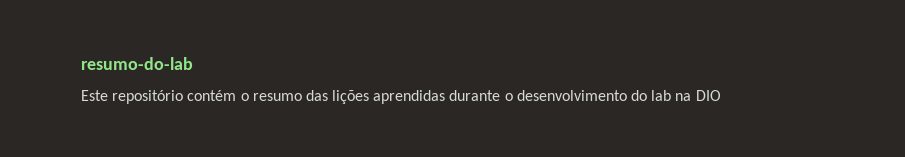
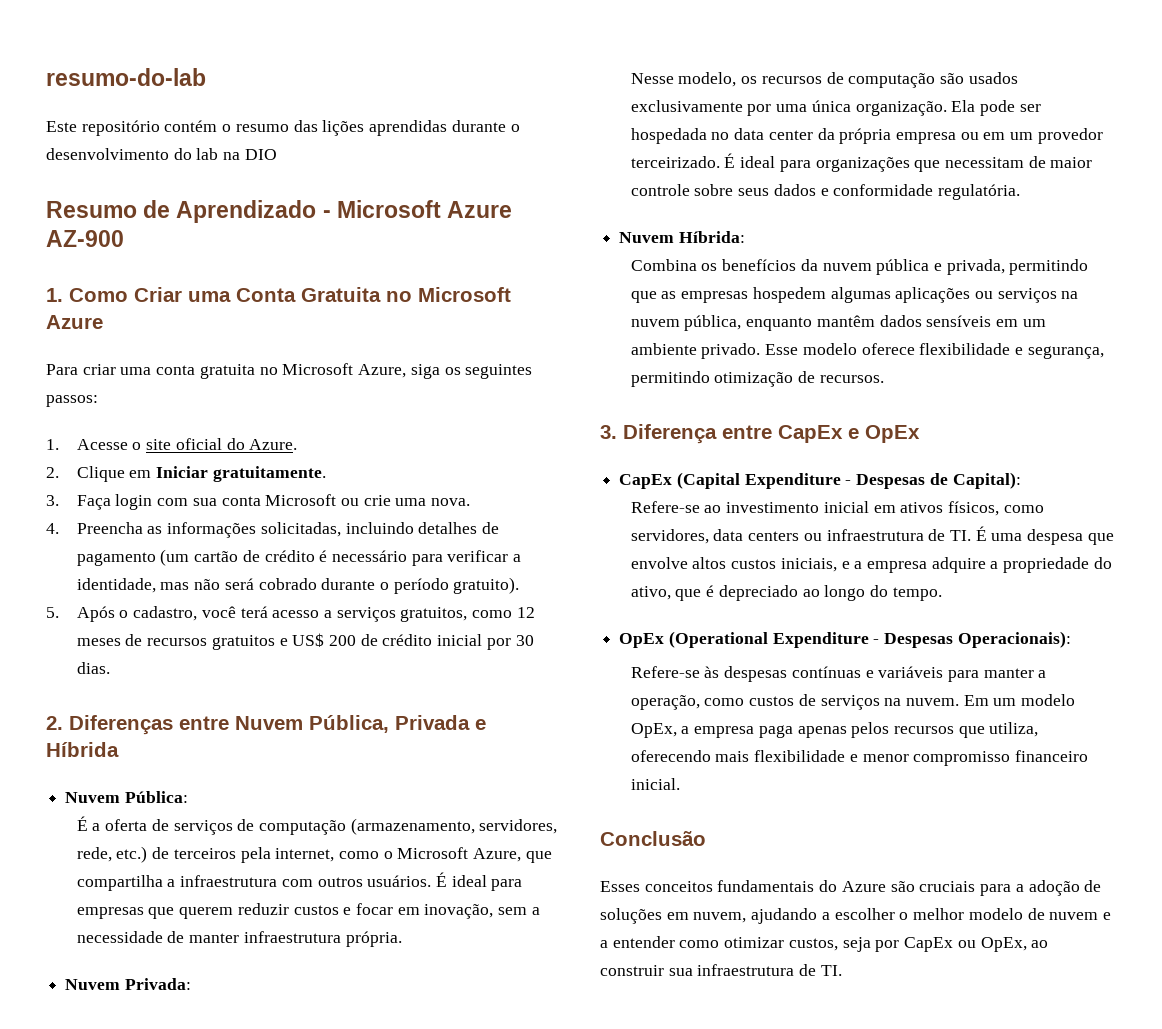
+ Resumo de Aprendizado - Microsoft Azure AZ-900
+ 1. Como Criar uma Conta Gratuita no Microsoft Azure
+ Para criar uma conta gratuita no Microsoft Azure, siga os seguintes passos:
+ 1. Acesse o site oficial do Azure.
+ 2. Clique em Iniciar gratuitamente.
+ 3. Faça login com sua conta Microsoft ou crie uma nova.
+ 4. Preencha as informações solicitadas, incluindo detalhes de pagamento (um cartão de crédito é necessário para verificar a identidade, mas não será cobrado durante o período gratuito).
+ 5. Após o cadastro, você terá acesso a serviços gratuitos, como 12 meses de recursos gratuitos e US$ 200 de crédito inicial por 30 dias.
+ 2. Diferenças entre Nuvem Pública, Privada e Híbrida
+ Nuvem Pública:
+ É a oferta de serviços de computação (armazenamento, servidores, rede, etc.) de terceiros pela internet, como o Microsoft Azure, que compartilha a infraestrutura com outros usuários. É ideal para empresas que querem reduzir custos e focar em inovação, sem a necessidade de manter infraestrutura própria.
+ Nuvem Privada:
+ Nesse modelo, os recursos de computação são usados exclusivamente por uma única organização. Ela pode ser hospedada no data center da própria empresa ou em um provedor terceirizado. É ideal para organizações que necessitam de maior controle sobre seus dados e conformidade regulatória.
+ Nuvem Híbrida:
+ Combina os benefícios da nuvem pública e privada, permitindo que as empresas hospedem algumas aplicações ou serviços na nuvem pública, enquanto mantêm dados sensíveis em um ambiente privado. Esse modelo oferece flexibilidade e segurança, permitindo otimização de recursos.
+ 3. Diferença entre CapEx e OpEx
+ CapEx (Capital Expenditure - Despesas de Capital):
+ Refere-se ao investimento inicial em ativos físicos, como servidores, data centers ou infraestrutura de TI. É uma despesa que envolve altos custos iniciais, e a empresa adquire a propriedade do ativo, que é depreciado ao longo do tempo.
+ OpEx (Operational Expenditure - Despesas Operacionais):
+ Refere-se às despesas contínuas e variáveis para manter a operação, como custos de serviços na nuvem. Em um modelo OpEx, a empresa paga apenas pelos recursos que utiliza, oferecendo mais flexibilidade e menor compromisso financeiro inicial.
+ Conclusão
+ Esses conceitos fundamentais do Azure são cruciais para a adoção de soluções em nuvem, ajudando a escolher o melhor modelo de nuvem e a entender como otimizar custos, seja por CapEx ou OpEx, ao construir sua infraestrutura de TI.

